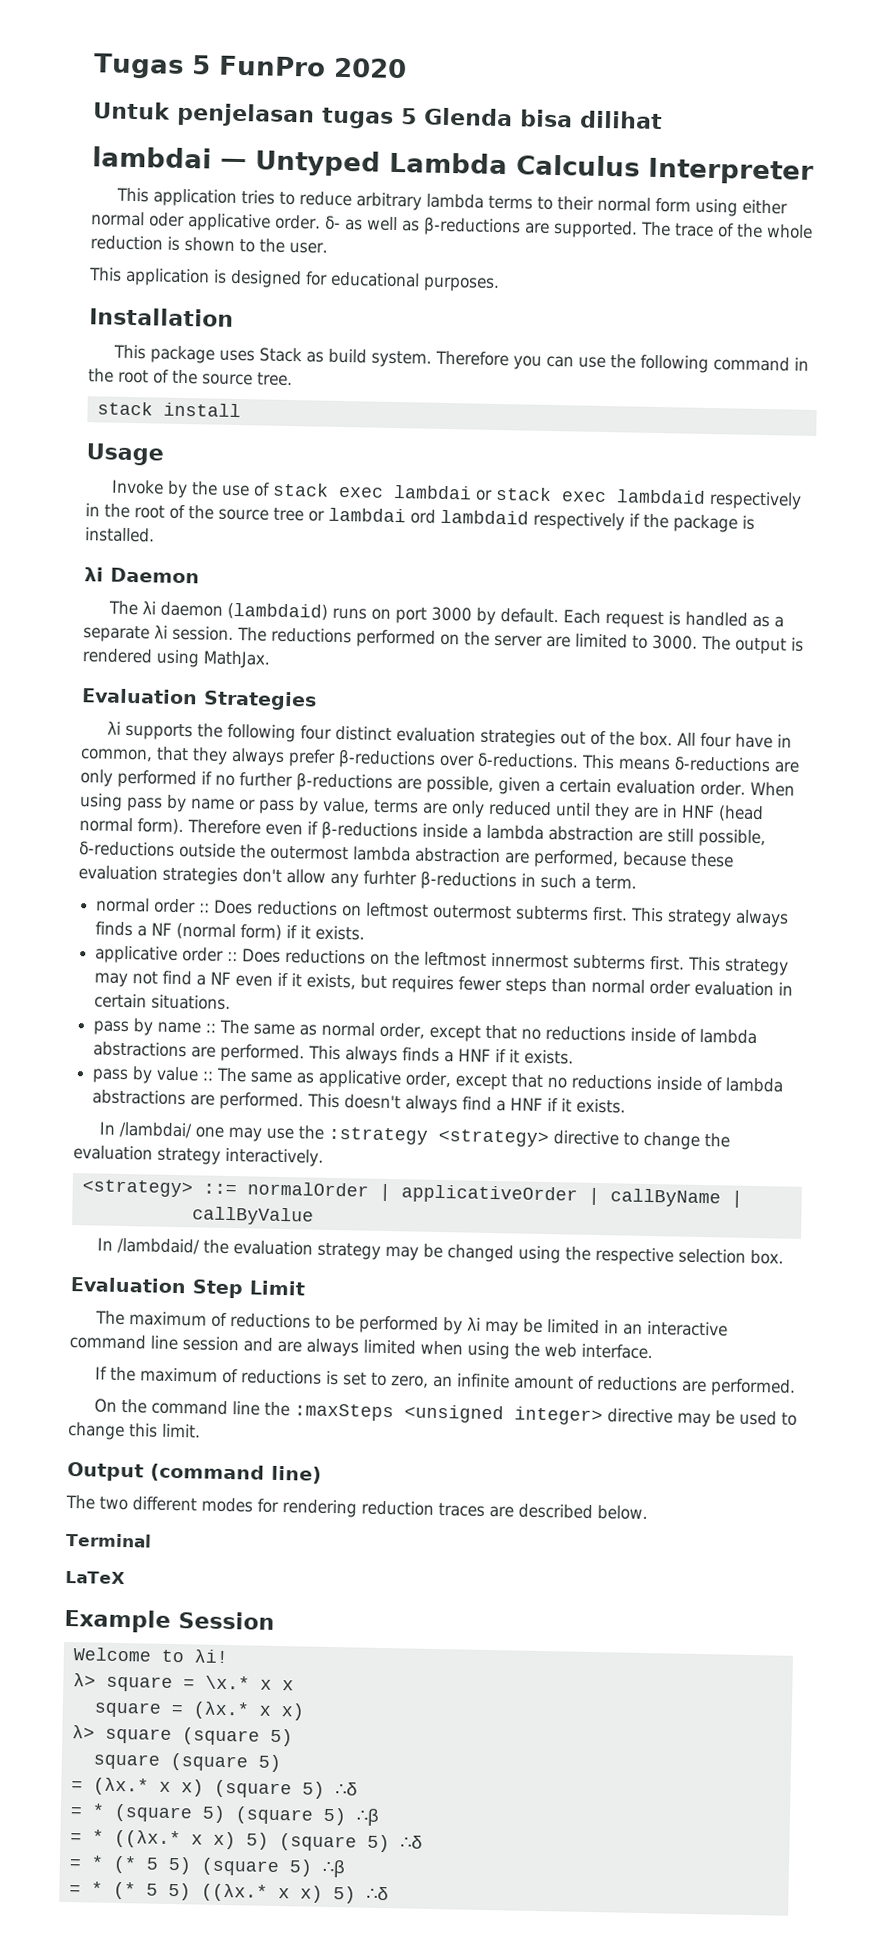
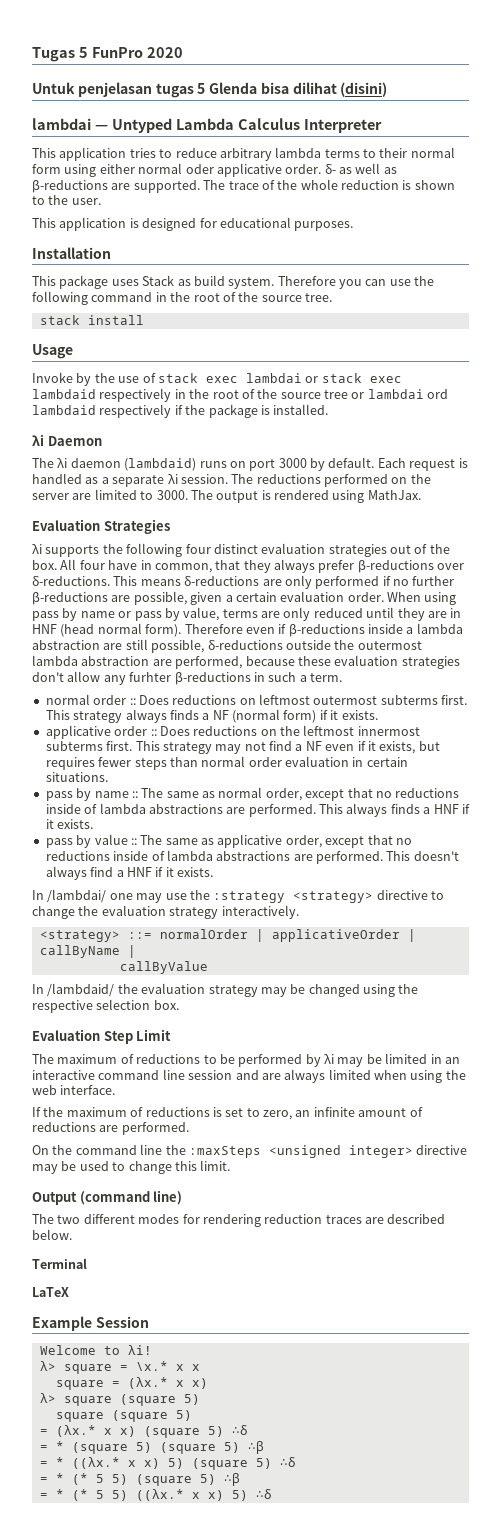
- Untuk penjelasan tugas 5 Glenda bisa dilihat
+ Untuk penjelasan tugas 5 Glenda bisa dilihat (disini)

